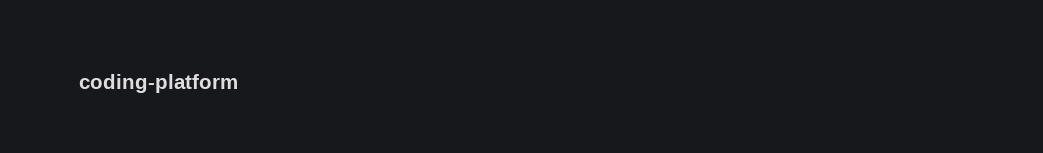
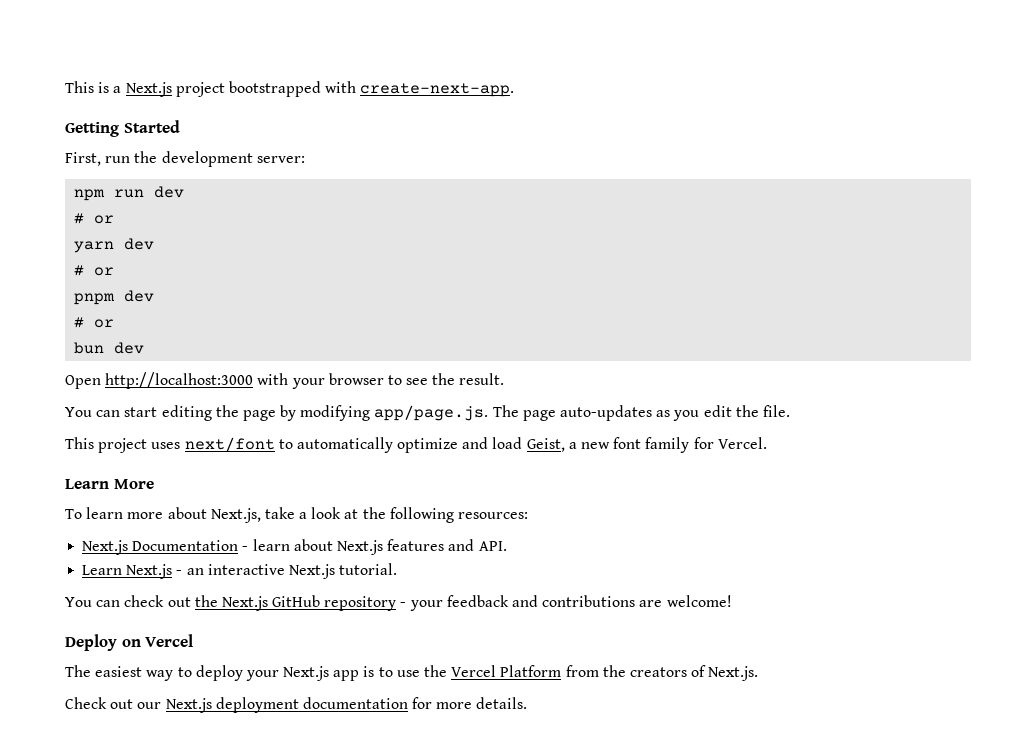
- coding-platform
+ This is a Next.js project bootstrapped with create-next-app.
+ Getting Started
+ First, run the development server:
+ npm run dev
+ # or
+ yarn dev
+ # or
+ pnpm dev
+ # or
+ bun dev
+ Open http://localhost:3000 with your browser to see the result.
+ You can start editing the page by modifying app/page.js. The page auto-updates as you edit the file.
+ This project uses next/font to automatically optimize and load Geist, a new font family for Vercel.
+ Learn More
+ To learn more about Next.js, take a look at the following resources:
+ Next.js Documentation - learn about Next.js features and API.
+ Learn Next.js - an interactive Next.js tutorial.
+ You can check out the Next.js GitHub repository - your feedback and contributions are welcome!
+ Deploy on Vercel
+ The easiest way to deploy your Next.js app is to use the Vercel Platform from the creators of Next.js.
+ Check out our Next.js deployment documentation for more details.

